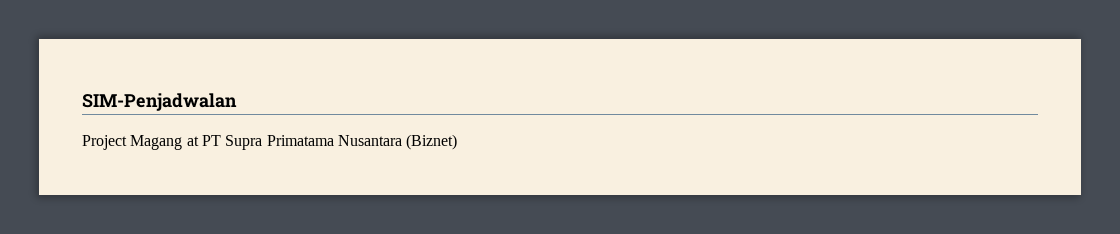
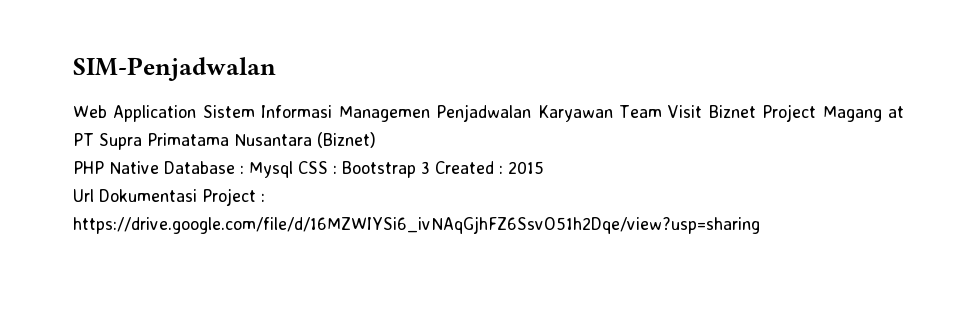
- Project Magang at PT Supra Primatama Nusantara (Biznet)
+ Web Application Sistem Informasi Managemen Penjadwalan Karyawan Team Visit Biznet Project Magang at PT Supra Primatama Nusantara (Biznet)
+ PHP Native Database : Mysql CSS : Bootstrap 3 Created : 2015
+ Url Dokumentasi Project : https://drive.google.com/file/d/16MZWIYSi6_ivNAqGjhFZ6SsvO51h2Dqe/view?usp=sharing

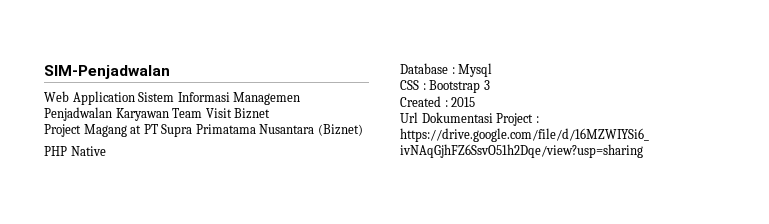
- Web Application Sistem Informasi Managemen Penjadwalan Karyawan Team Visit Biznet Project Magang at PT Supra Primatama Nusantara (Biznet)
+ Web Application Sistem Informasi Managemen Penjadwalan Karyawan Team Visit Biznet
+ Project Magang at PT Supra Primatama Nusantara (Biznet)
- PHP Native Database : Mysql CSS : Bootstrap 3 Created : 2015
+ PHP Native
+ Database : Mysql
+ CSS : Bootstrap 3
+ Created : 2015

